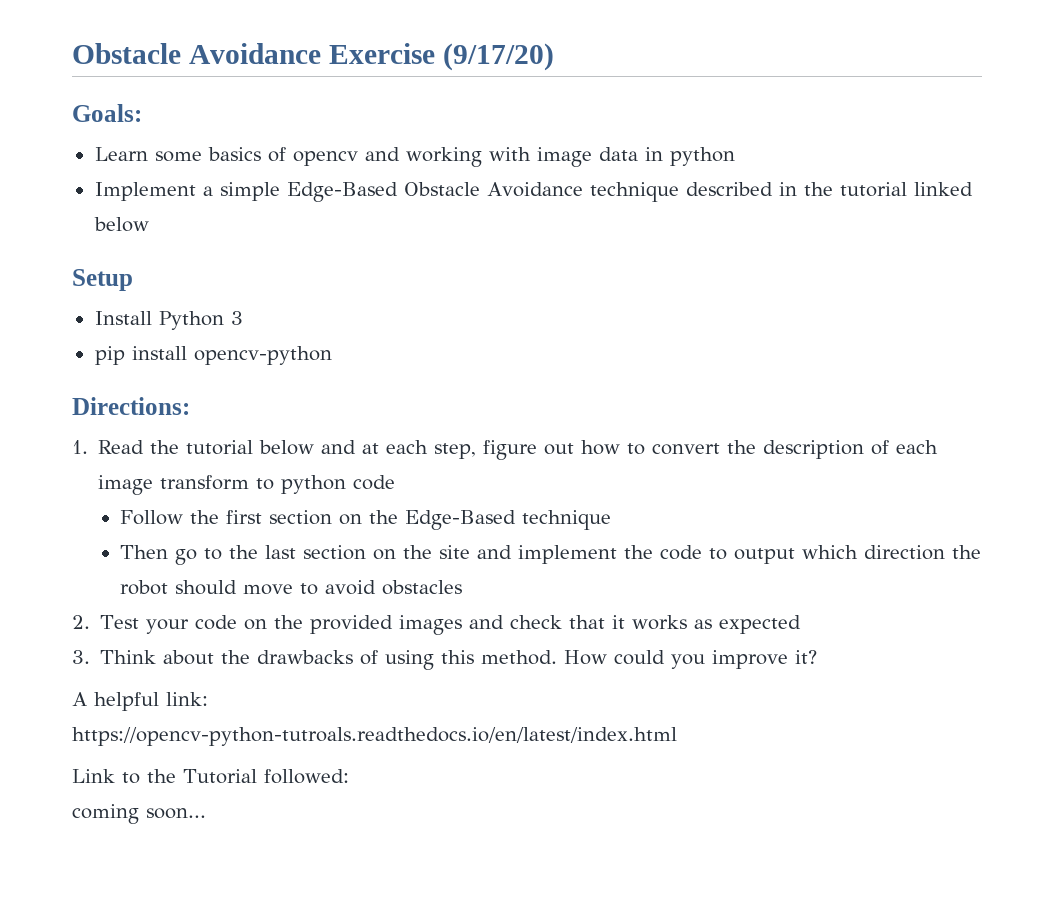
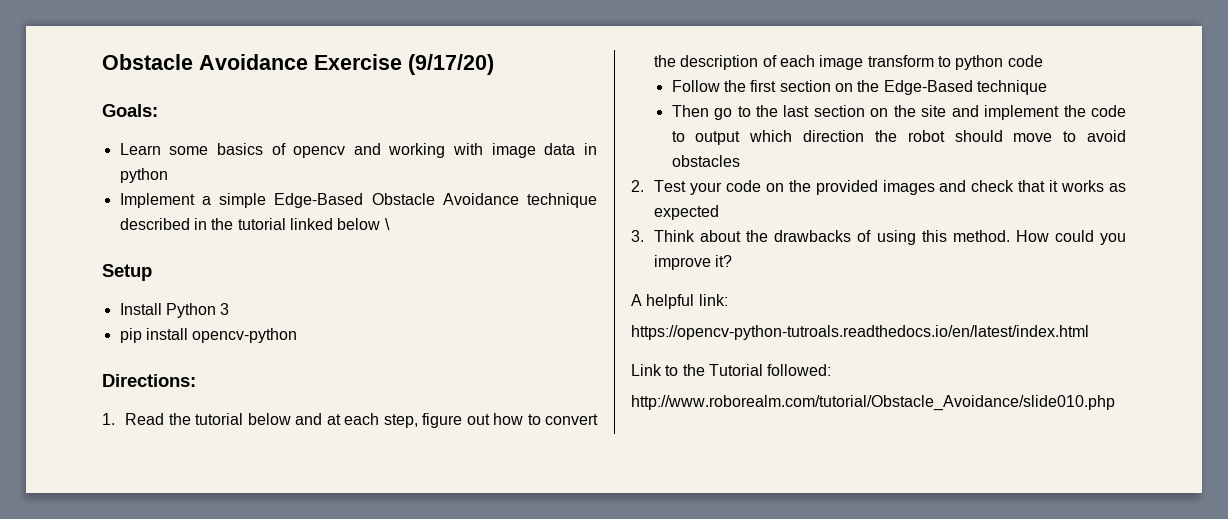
- Implement a simple Edge-Based Obstacle Avoidance technique described in the tutorial linked below
+ Implement a simple Edge-Based Obstacle Avoidance technique described in the tutorial linked below \
- coming soon...
+ http://www.roborealm.com/tutorial/Obstacle_Avoidance/slide010.php

